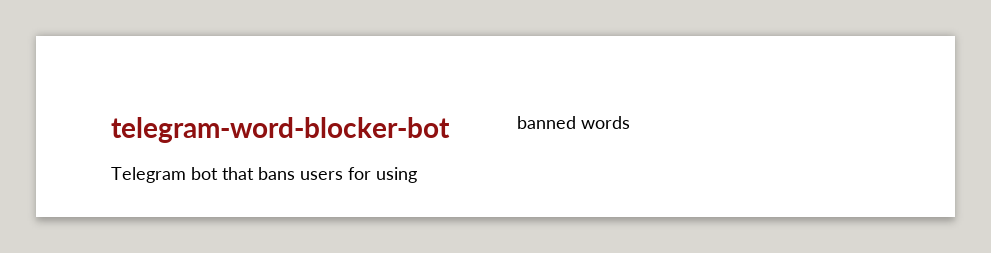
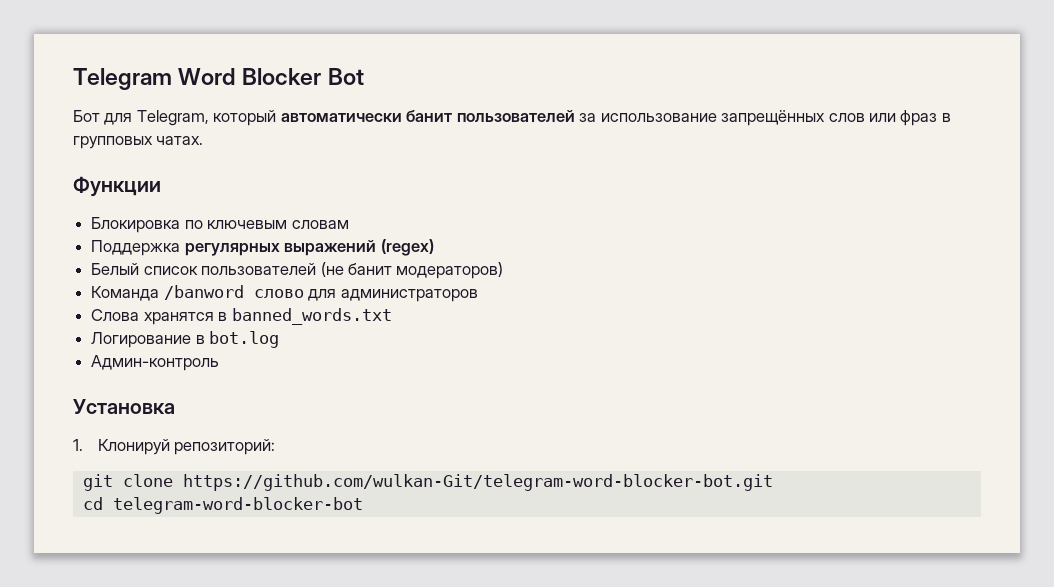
- telegram-word-blocker-bot
- Telegram bot that bans users for using banned words
+ Telegram Word Blocker Bot
+ Бот для Telegram, который автоматически банит пользователей за использование запрещённых слов или фраз в групповых чатах.
+ Функции
+ Блокировка по ключевым словам
+ Поддержка регулярных выражений (regex)
+ Белый список пользователей (не банит модераторов)
+ Команда /banword слово для администраторов
+ Слова хранятся в banned_words.txt
+ Логирование в bot.log
+ Админ-контроль
+ Установка
+ 1. Клонируй репозиторий:
+ git clone https://github.com/wulkan-Git/telegram-word-blocker-bot.git
+ cd telegram-word-blocker-bot

